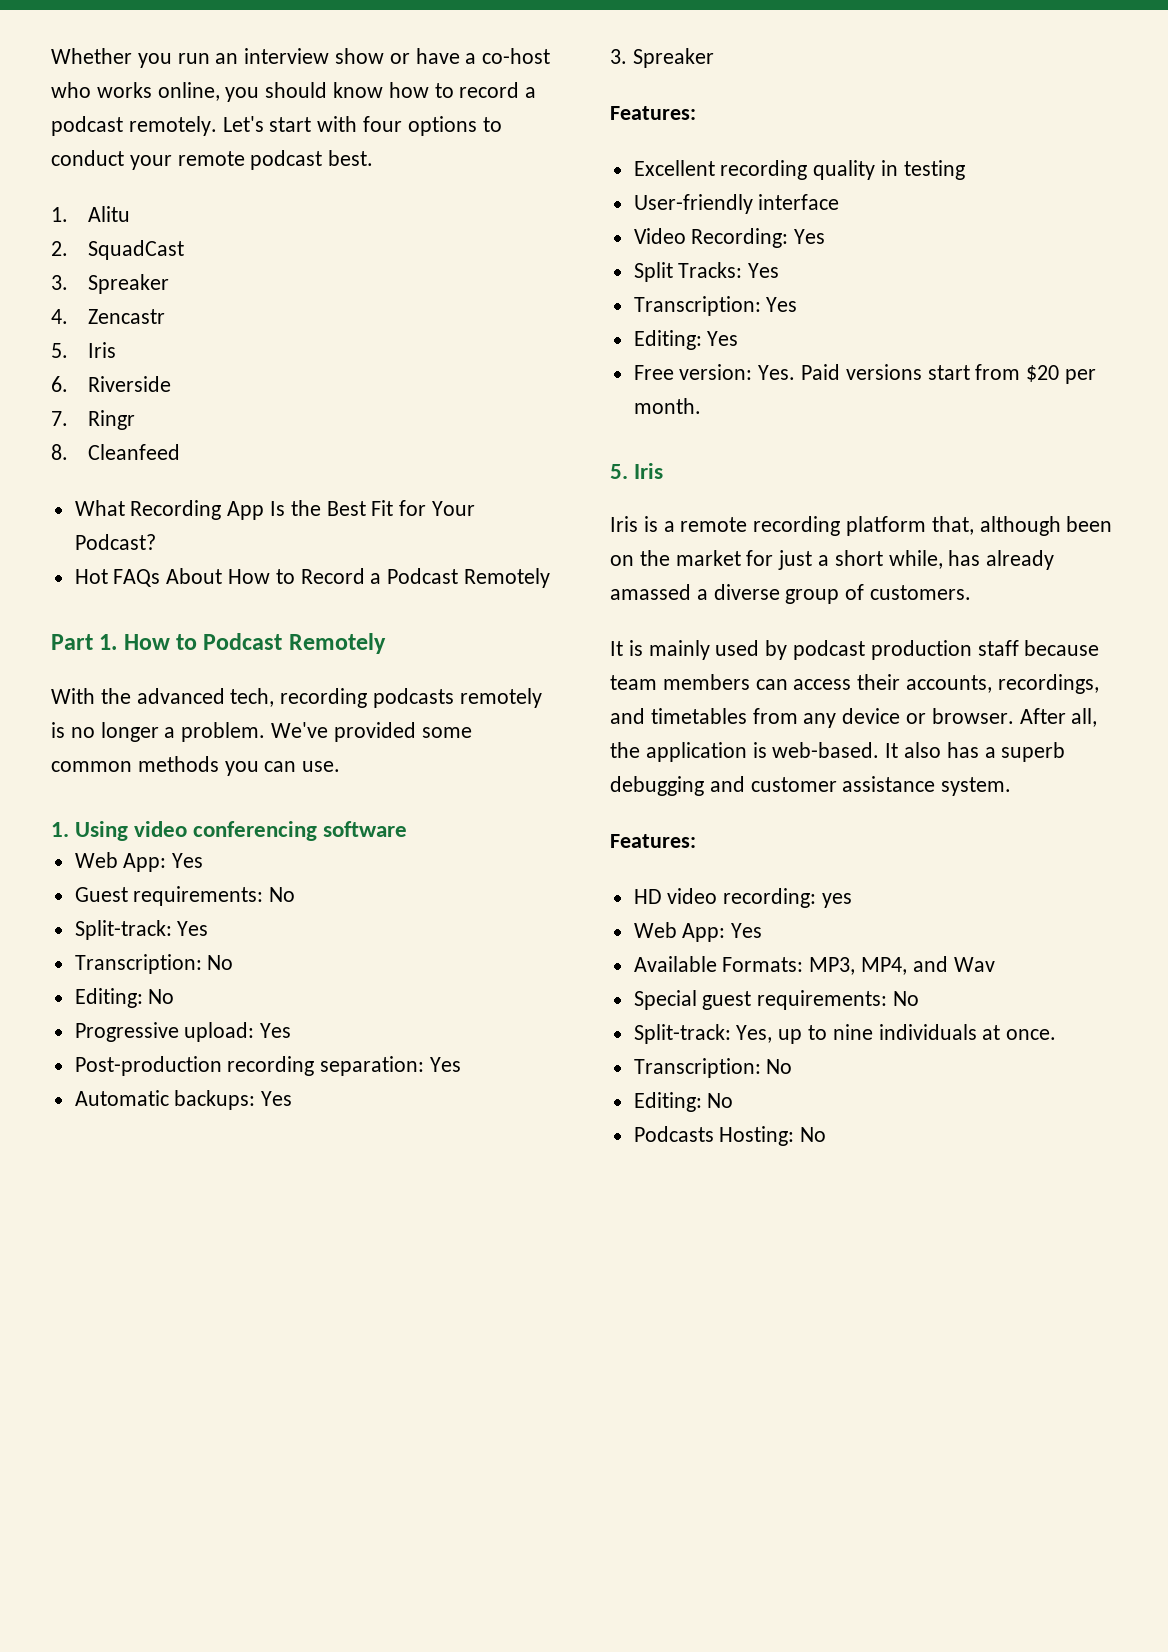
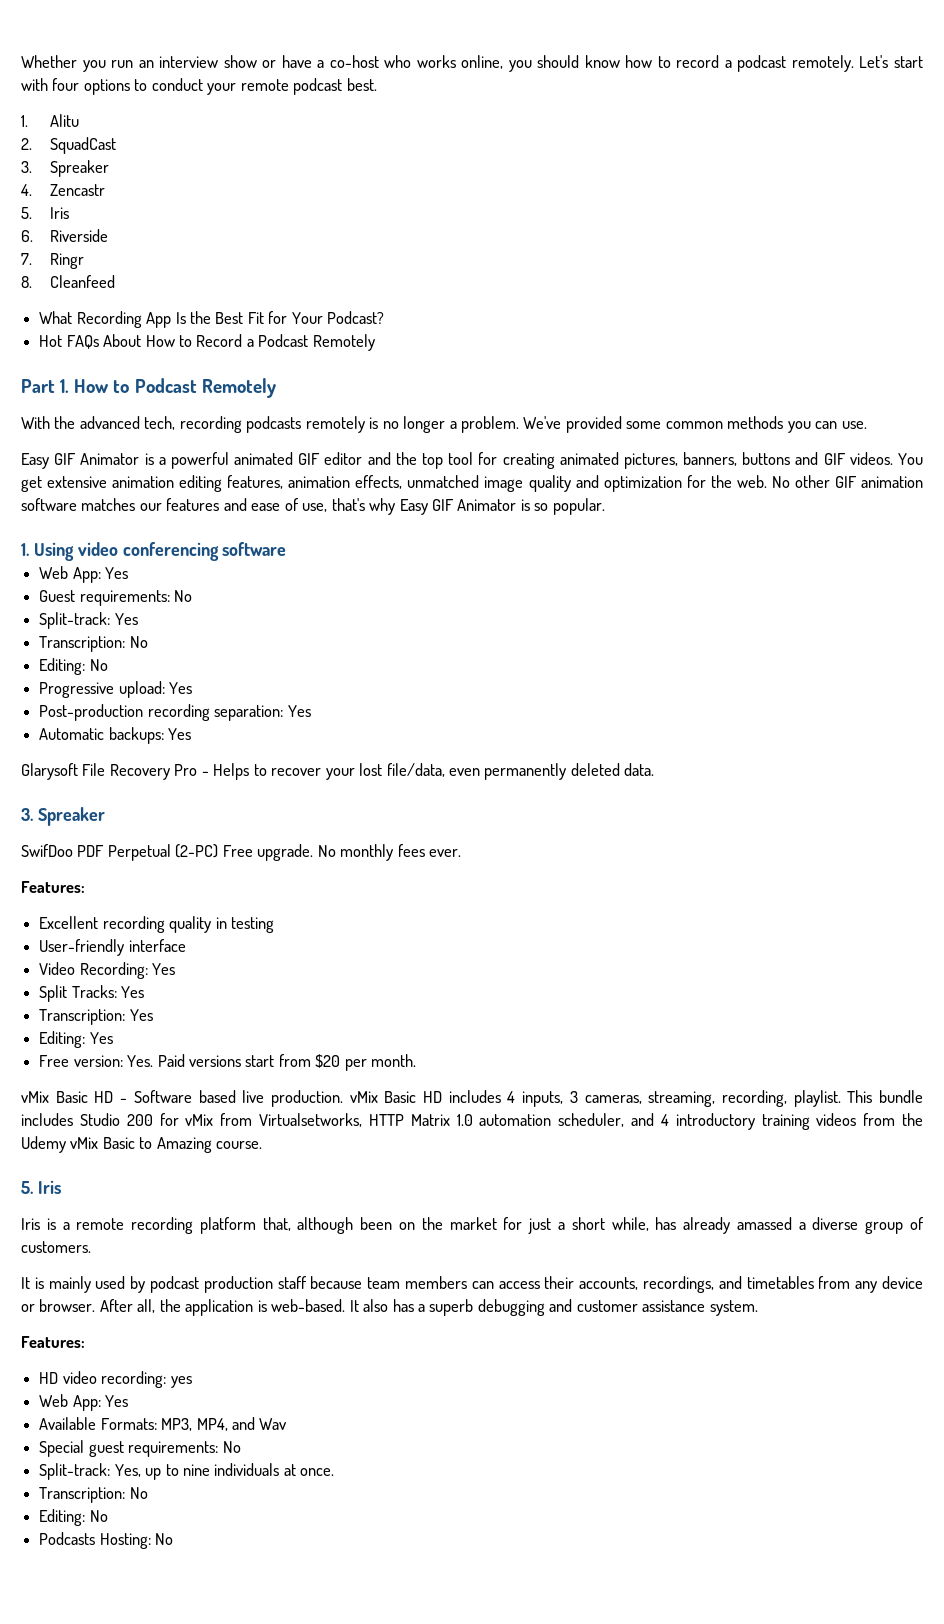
+ Easy GIF Animator is a powerful animated GIF editor and the top tool for creating animated pictures, banners, buttons and GIF videos. You get extensive animation editing features, animation effects, unmatched image quality and optimization for the web. No other GIF animation software matches our features and ease of use, that's why Easy GIF Animator is so popular.
  Automatic backups: Yes
+ Glarysoft File Recovery Pro - Helps to recover your lost file/data, even permanently deleted data.
  3. Spreaker
+ SwifDoo PDF Perpetual (2-PC) Free upgrade. No monthly fees ever.
+ vMix Basic HD - Software based live production. vMix Basic HD includes 4 inputs, 3 cameras, streaming, recording, playlist. This bundle includes Studio 200 for vMix from Virtualsetworks, HTTP Matrix 1.0 automation scheduler, and 4 introductory training videos from the Udemy vMix Basic to Amazing course.

